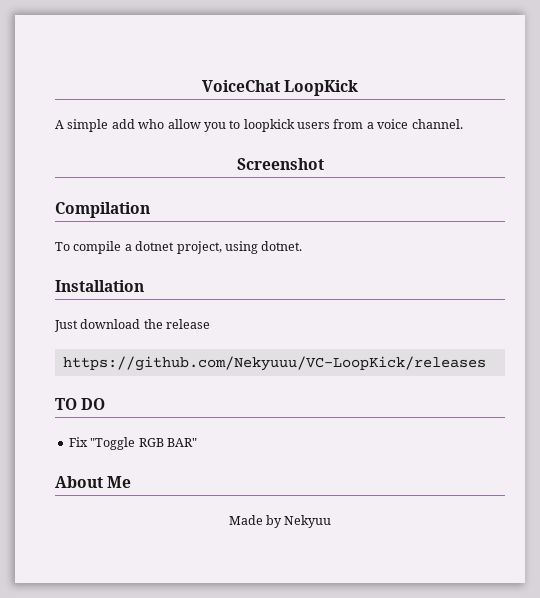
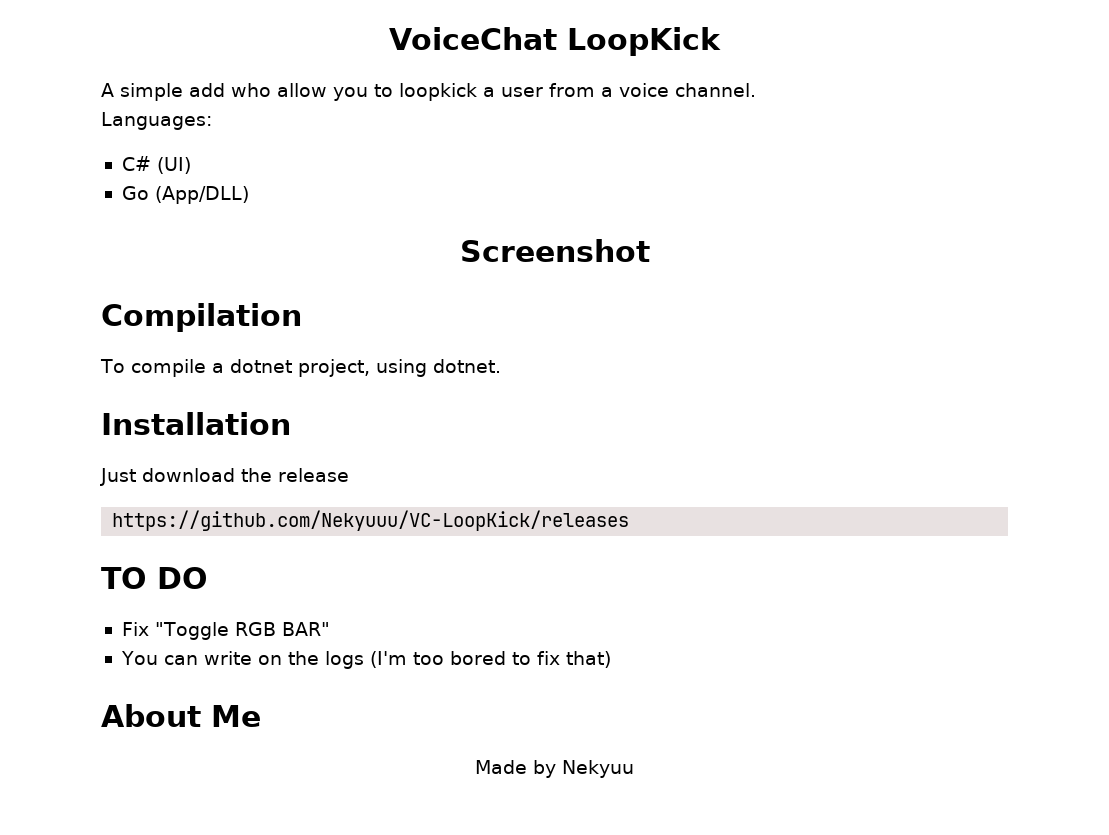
- A simple add who allow you to loopkick users from a voice channel.
+ A simple add who allow you to loopkick a user from a voice channel.
+ Languages:
+ C# (UI)
+ Go (App/DLL)
+ You can write on the logs (I'm too bored to fix that)

